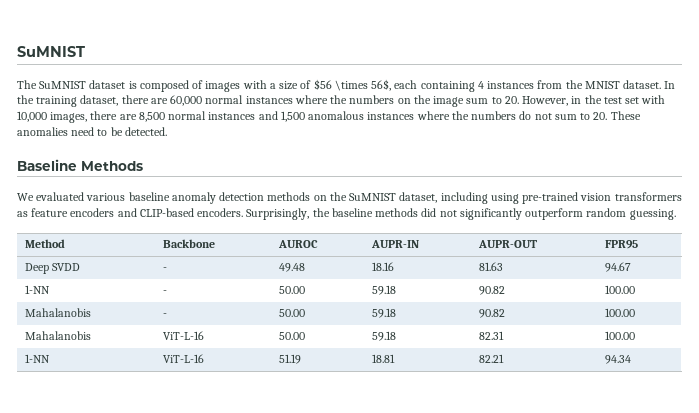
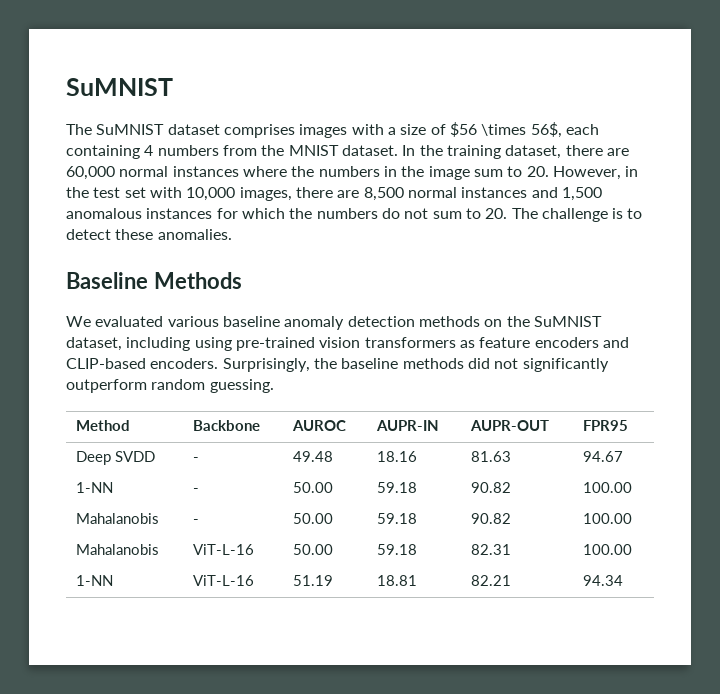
- The SuMNIST dataset is composed of images with a size of $56 \times 56$, each containing 4 instances from the MNIST dataset.
+ The SuMNIST dataset comprises images with a size of $56 \times 56$, each containing 4 numbers from the MNIST dataset.
- In the training dataset, there are 60,000 normal instances where the numbers on the image sum to 20. However, in the test set with 10,000 images, there are 8,500 normal instances and 1,500 anomalous instances where the numbers do not sum to 20. These anomalies need to be detected.
+ In the training dataset, there are 60,000 normal instances where the numbers in the image sum to 20. However, in the test set with 10,000 images, there are 8,500 normal instances and 1,500 anomalous instances for which the numbers do not sum to 20. The challenge is to detect these anomalies.

